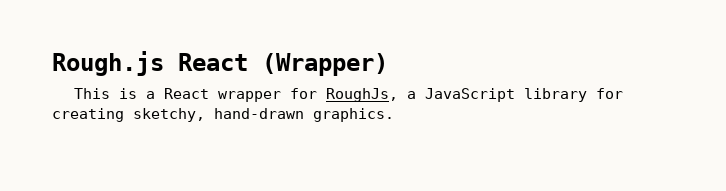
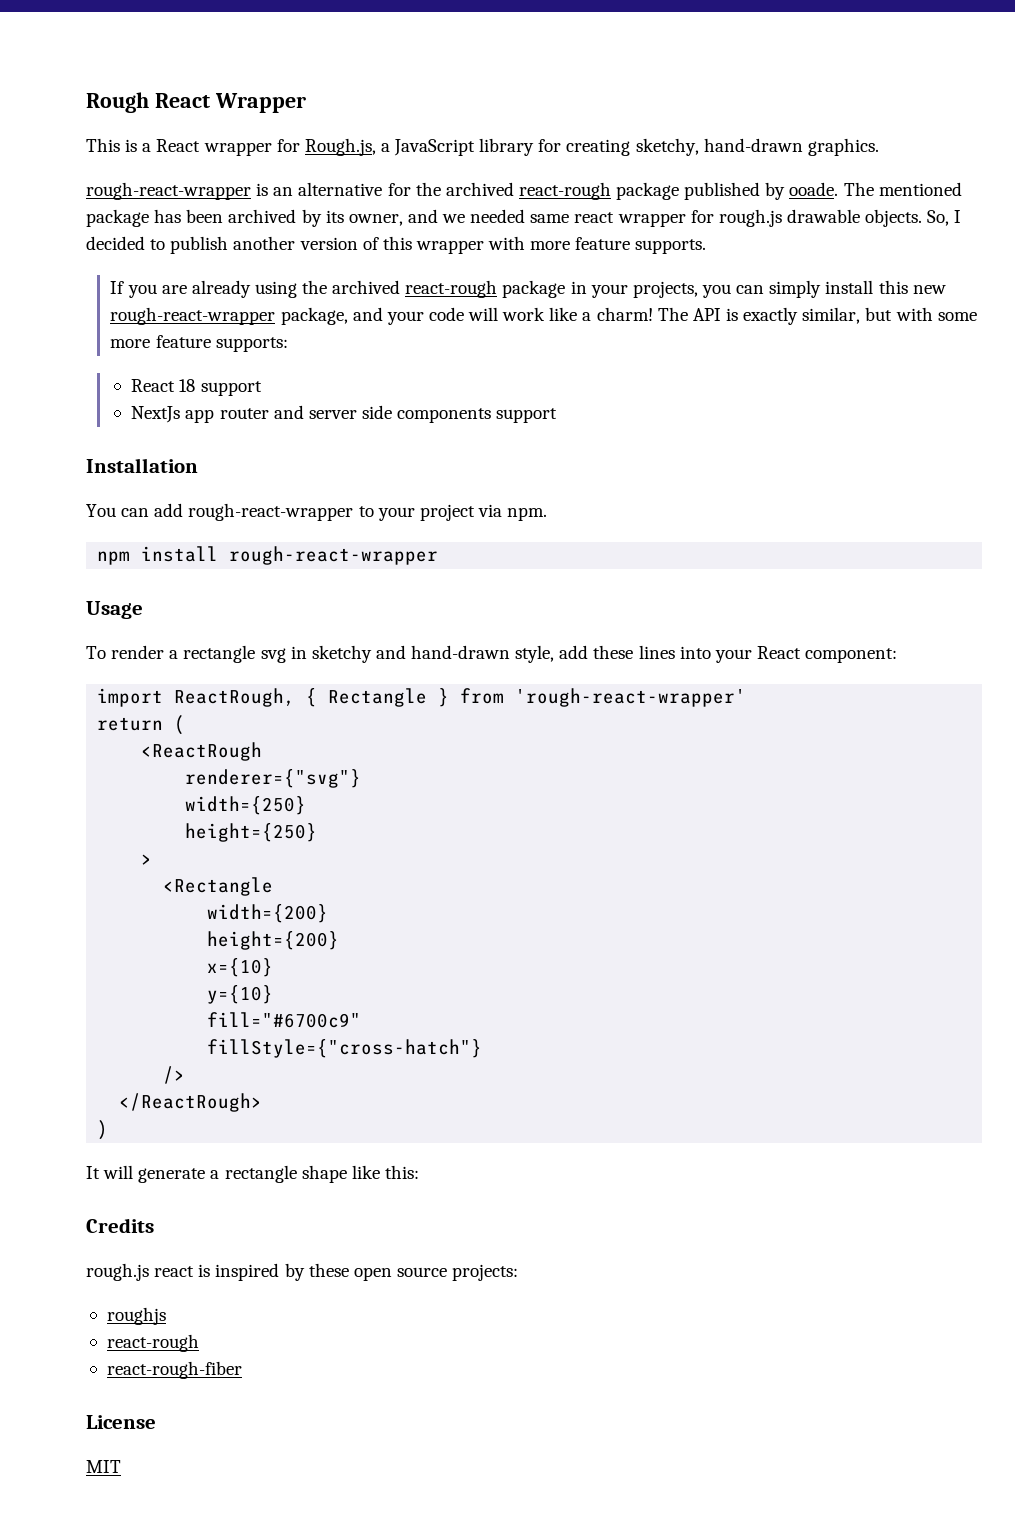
- Rough.js React (Wrapper)
+ Rough React Wrapper
- This is a React wrapper for RoughJs, a JavaScript library for creating sketchy, hand-drawn graphics.
+ This is a React wrapper for Rough.js, a JavaScript library for creating sketchy, hand-drawn graphics.
+ rough-react-wrapper is an alternative for the archived react-rough package published by ooade. The mentioned package has been archived by its owner, and we needed same react wrapper for rough.js drawable objects. So, I decided to publish another version of this wrapper with more feature supports.
+ If you are already using the archived react-rough package in your projects, you can simply install this new rough-react-wrapper package, and your code will work like a charm! The API is exactly similar, but with some more feature supports:
+ React 18 support
+ NextJs app router and server side components support
+ Installation
+ You can add rough-react-wrapper to your project via npm.
+ npm install rough-react-wrapper
+ Usage
+ To render a rectangle svg in sketchy and hand-drawn style, add these lines into your React component:
+ import ReactRough, { Rectangle } from 'rough-react-wrapper'
+ return (
+ <ReactRough
+ renderer={"svg"}
+ width={250}
+ height={250}
+ >
+ <Rectangle
+ width={200}
+ height={200}
+ x={10}
+ y={10}
+ fill="#6700c9"
+ fillStyle={"cross-hatch"}
+ />
+ </ReactRough>
+ )
+ It will generate a rectangle shape like this:
+ Credits
+ rough.js react is inspired by these open source projects:
+ roughjs
+ react-rough
+ react-rough-fiber
+ License
+ MIT

